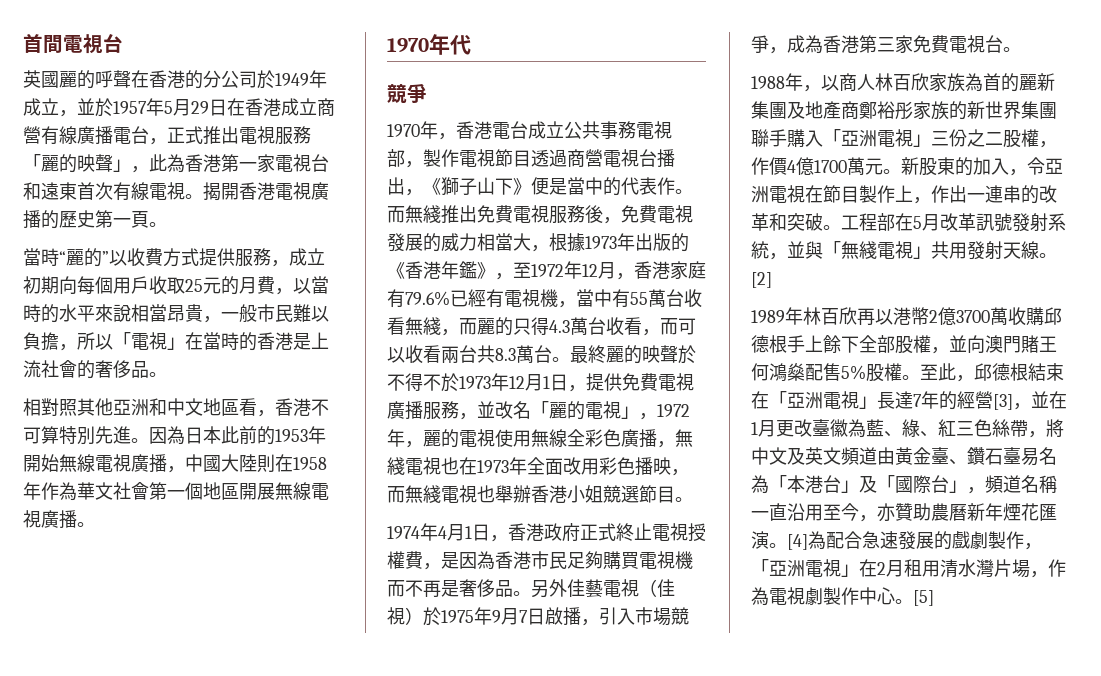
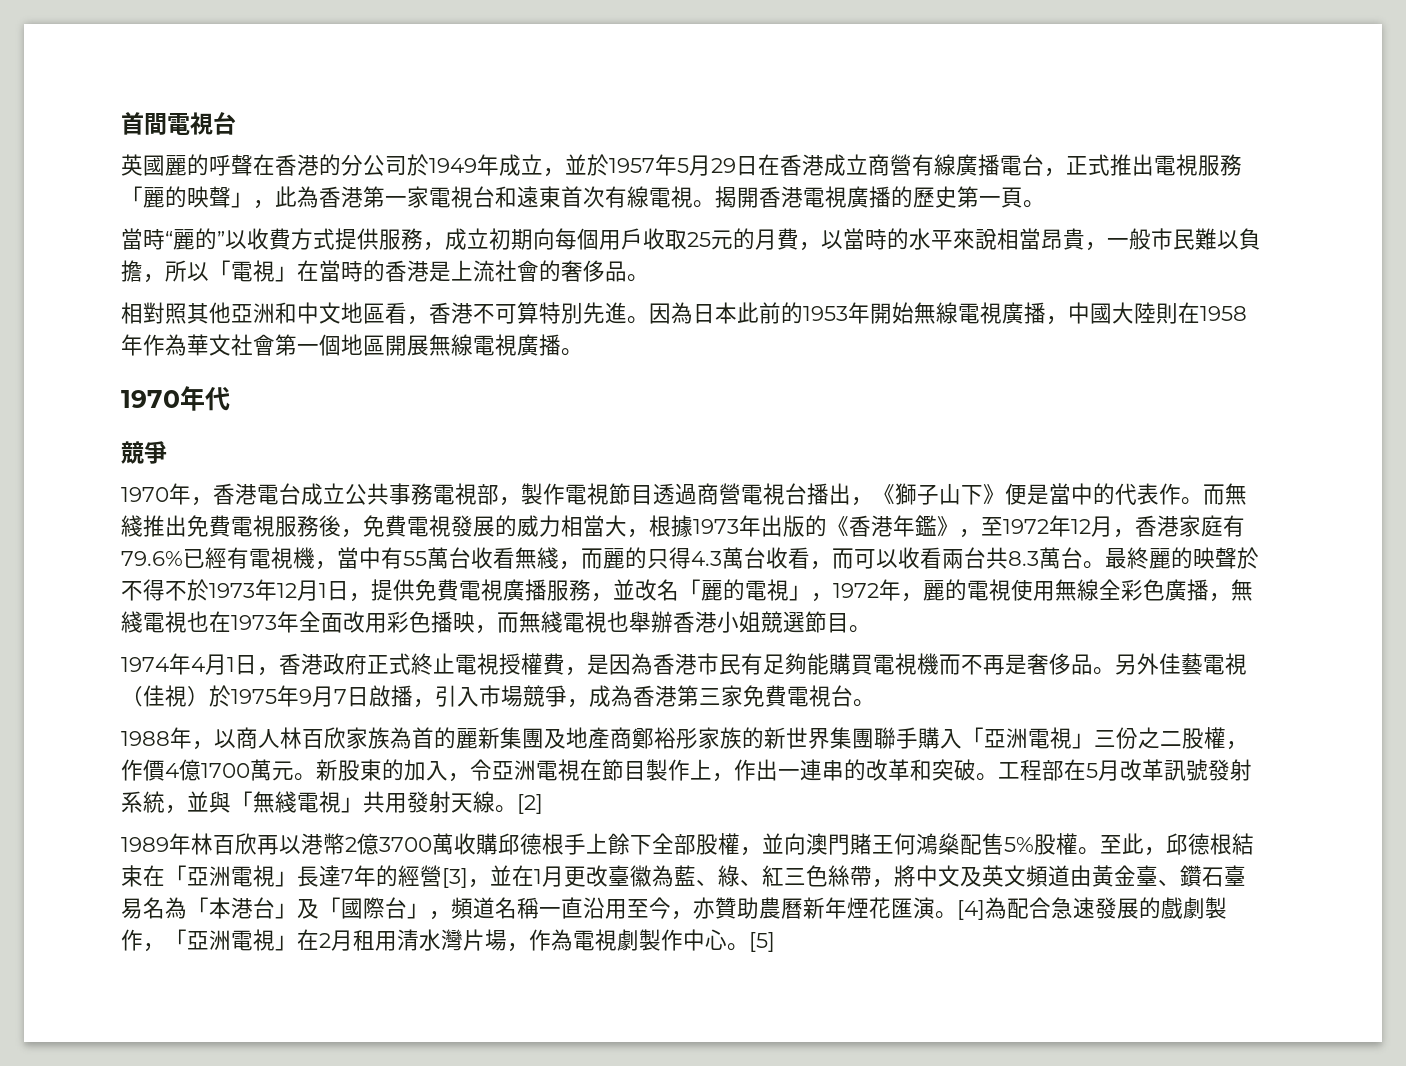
- 1974年4月1日，香港政府正式終止電視授權費，是因為香港市民足夠購買電視機而不再是奢侈品。
+ 1974年4月1日，香港政府正式終止電視授權費，是因為香港市民有足夠能購買電視機而不再是奢侈品。

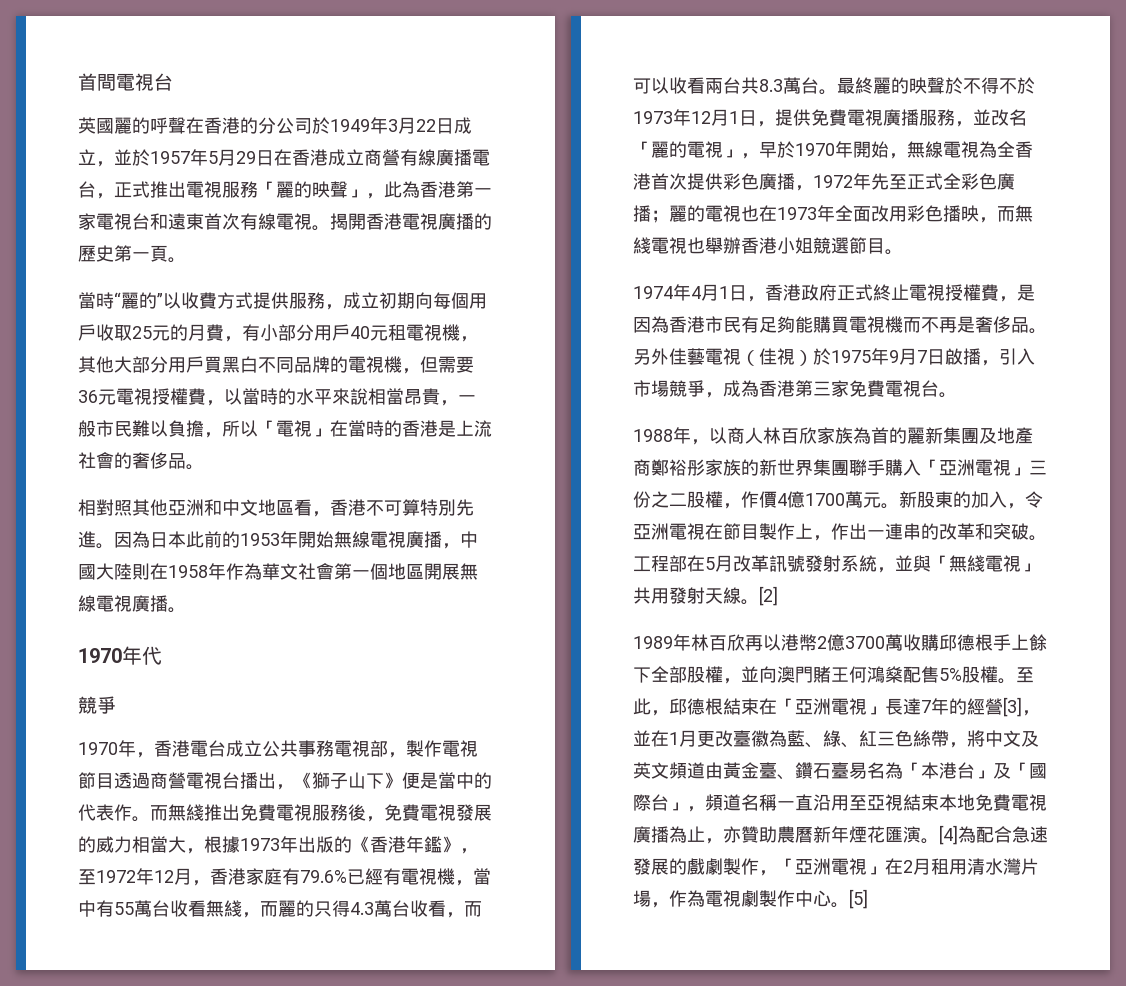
- 英國麗的呼聲在香港的分公司於1949年成立，並於1957年5月29日在香港成立商營有線廣播電台，正式推出電視服務「麗的映聲」，此為香港第一家電視台和遠東首次有線電視。
+ 英國麗的呼聲在香港的分公司於1949年3月22日成立，並於1957年5月29日在香港成立商營有線廣播電台，正式推出電視服務「麗的映聲」，此為香港第一家電視台和遠東首次有線電視。
- 當時“麗的”以收費方式提供服務，成立初期向每個用戶收取25元的月費，以當時的水平來說相當昂貴，一般市民難以負擔，所以「電視」在當時的香港是上流社會的奢侈品。
+ 當時“麗的”以收費方式提供服務，成立初期向每個用戶收取25元的月費，有小部分用戶40元租電視機，其他大部分用戶買黑白不同品牌的電視機，但需要36元電視授權費，以當時的水平來說相當昂貴，一般市民難以負擔，所以「電視」在當時的香港是上流社會的奢侈品。
- 最終麗的映聲於不得不於1973年12月1日，提供免費電視廣播服務，並改名「麗的電視」，1972年，麗的電視使用無線全彩色廣播，無綫電視也在1973年全面改用彩色播映，而無綫電視也舉辦香港小姐競選節目。
+ 最終麗的映聲於不得不於1973年12月1日，提供免費電視廣播服務，並改名「麗的電視」，早於1970年開始，無線電視為全香港首次提供彩色廣播，1972年先至正式全彩色廣播；麗的電視也在1973年全面改用彩色播映，而無綫電視也舉辦香港小姐競選節目。
- 至此，邱德根結束在「亞洲電視」長達7年的經營[3]，並在1月更改臺徽為藍、綠、紅三色絲帶，將中文及英文頻道由黃金臺、鑽石臺易名為「本港台」及「國際台」，頻道名稱一直沿用至今，亦贊助農曆新年煙花匯演。
+ 至此，邱德根結束在「亞洲電視」長達7年的經營[3]，並在1月更改臺徽為藍、綠、紅三色絲帶，將中文及英文頻道由黃金臺、鑽石臺易名為「本港台」及「國際台」，頻道名稱一直沿用至亞視結束本地免費電視廣播為止，亦贊助農曆新年煙花匯演。

